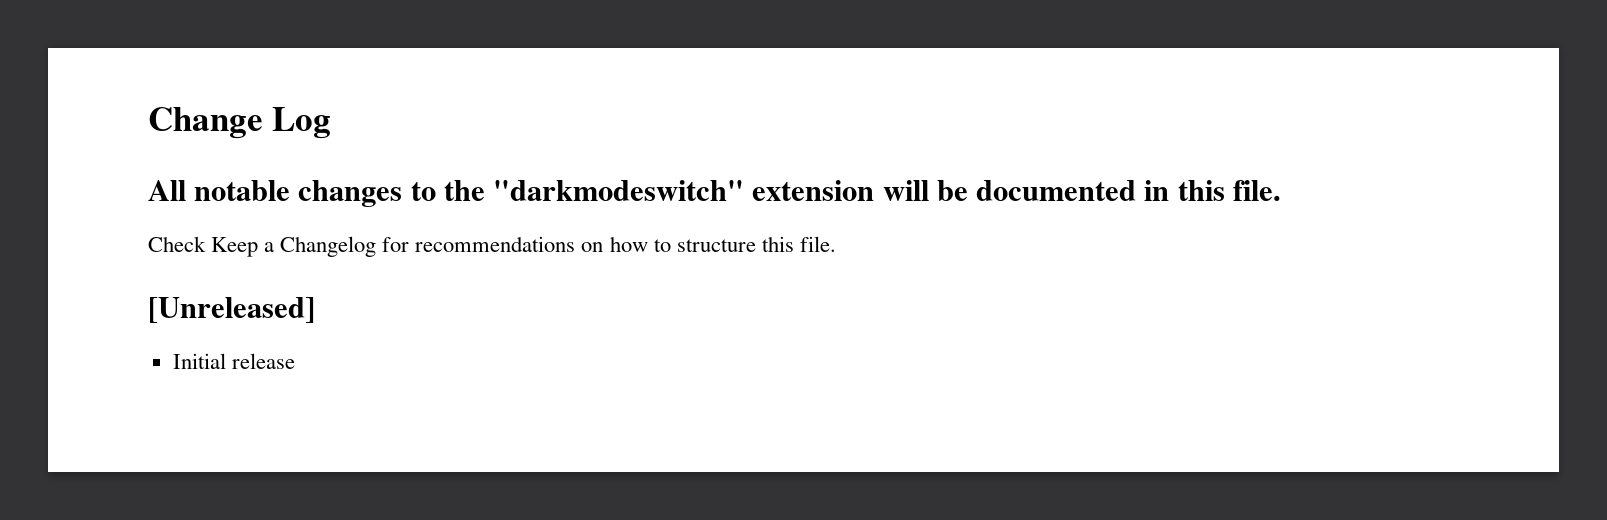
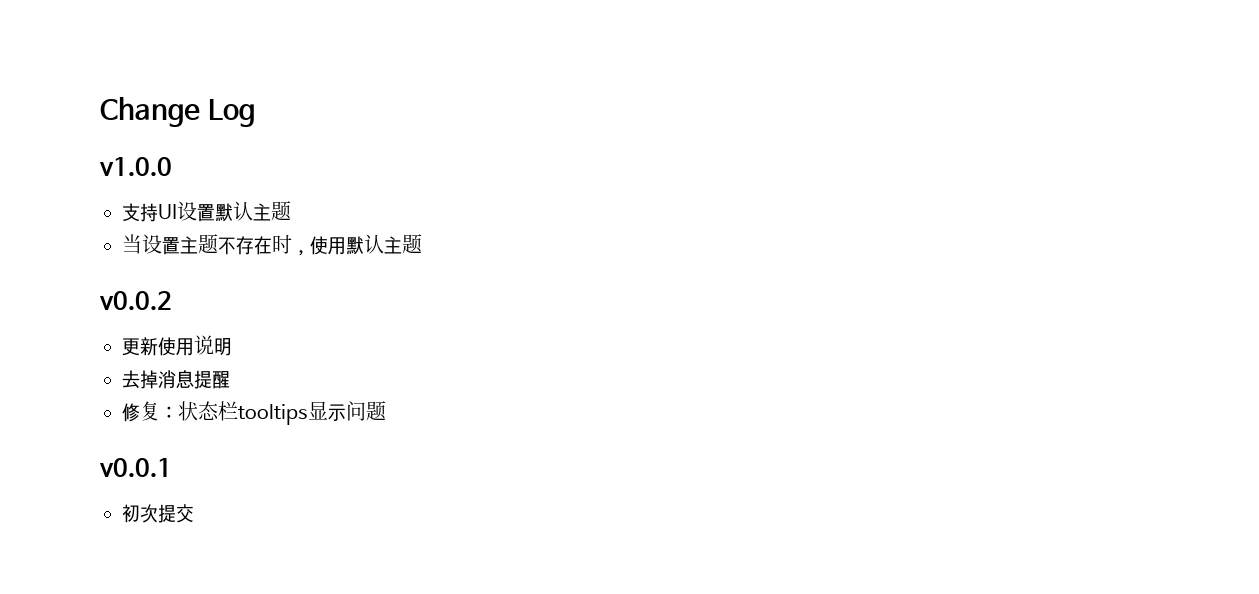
- All notable changes to the "darkmodeswitch" extension will be documented in this file.
- Check Keep a Changelog for recommendations on how to structure this file.
- [Unreleased]
- Initial release
+ v1.0.0
+ 支持UI设置默认主题
+ 当设置主题不存在时，使用默认主题
+ v0.0.2
+ 更新使用说明
+ 去掉消息提醒
+ 修复：状态栏tooltips显示问题
+ v0.0.1
+ 初次提交

